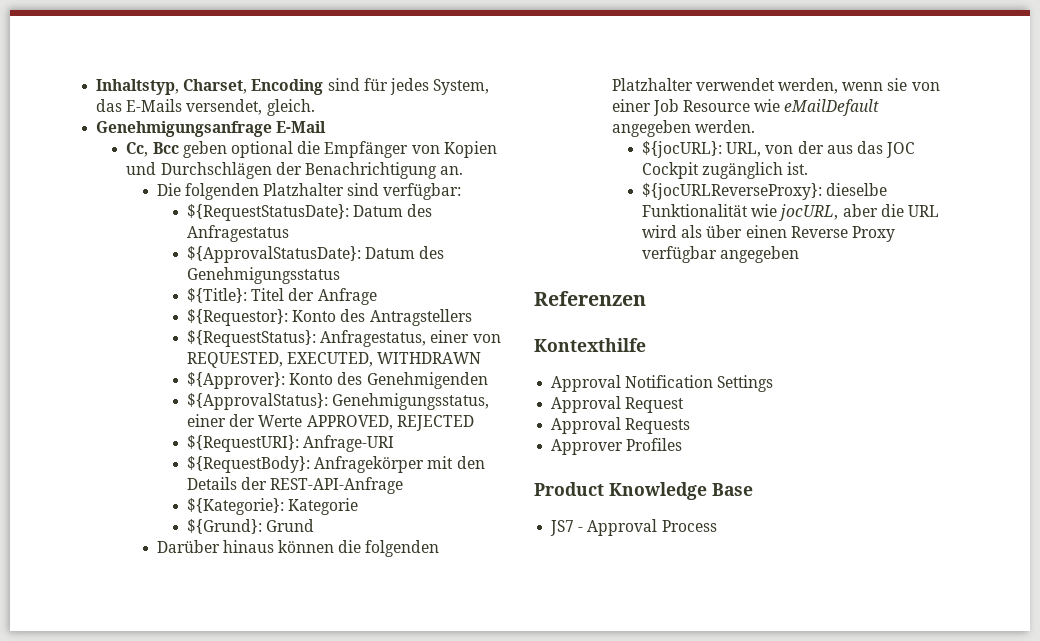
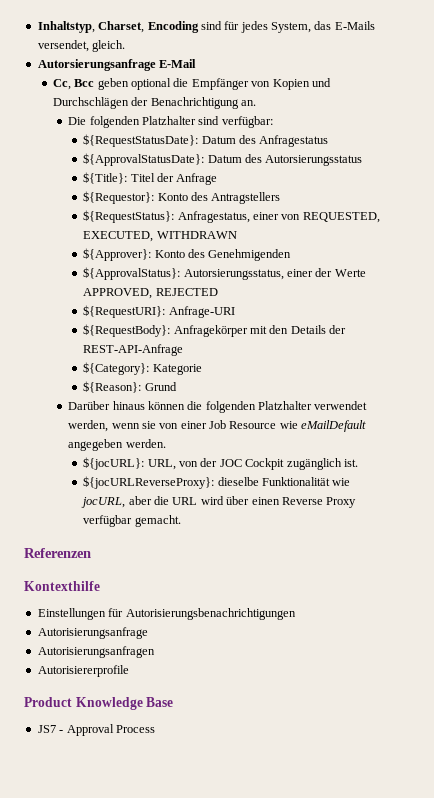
- Genehmigungsanfrage E-Mail
+ Autorsierungsanfrage E-Mail
- ${ApprovalStatusDate}: Datum des Genehmigungsstatus
+ ${ApprovalStatusDate}: Datum des Autorsierungsstatus
- ${ApprovalStatus}: Genehmigungsstatus, einer der Werte APPROVED, REJECTED
+ ${ApprovalStatus}: Autorsierungsstatus, einer der Werte APPROVED, REJECTED
- ${Kategorie}: Kategorie
+ ${Category}: Kategorie
- ${Grund}: Grund
+ ${Reason}: Grund
- ${jocURL}: URL, von der aus das JOC Cockpit zugänglich ist.
+ ${jocURL}: URL, von der JOC Cockpit zugänglich ist.
- ${jocURLReverseProxy}: dieselbe Funktionalität wie jocURL, aber die URL wird als über einen Reverse Proxy verfügbar angegeben
+ ${jocURLReverseProxy}: dieselbe Funktionalität wie jocURL, aber die URL wird über einen Reverse Proxy verfügbar gemacht.
- Approval Notification Settings
- Approval Request
- Approval Requests
- Approver Profiles
+ Einstellungen für Autorisierungsbenachrichtigungen
+ Autorisierungsanfrage
+ Autorisierungsanfragen
+ Autorisiererprofile

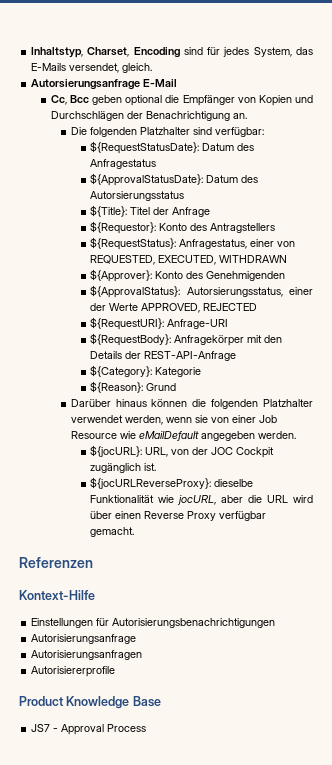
- Kontexthilfe
+ Kontext-Hilfe

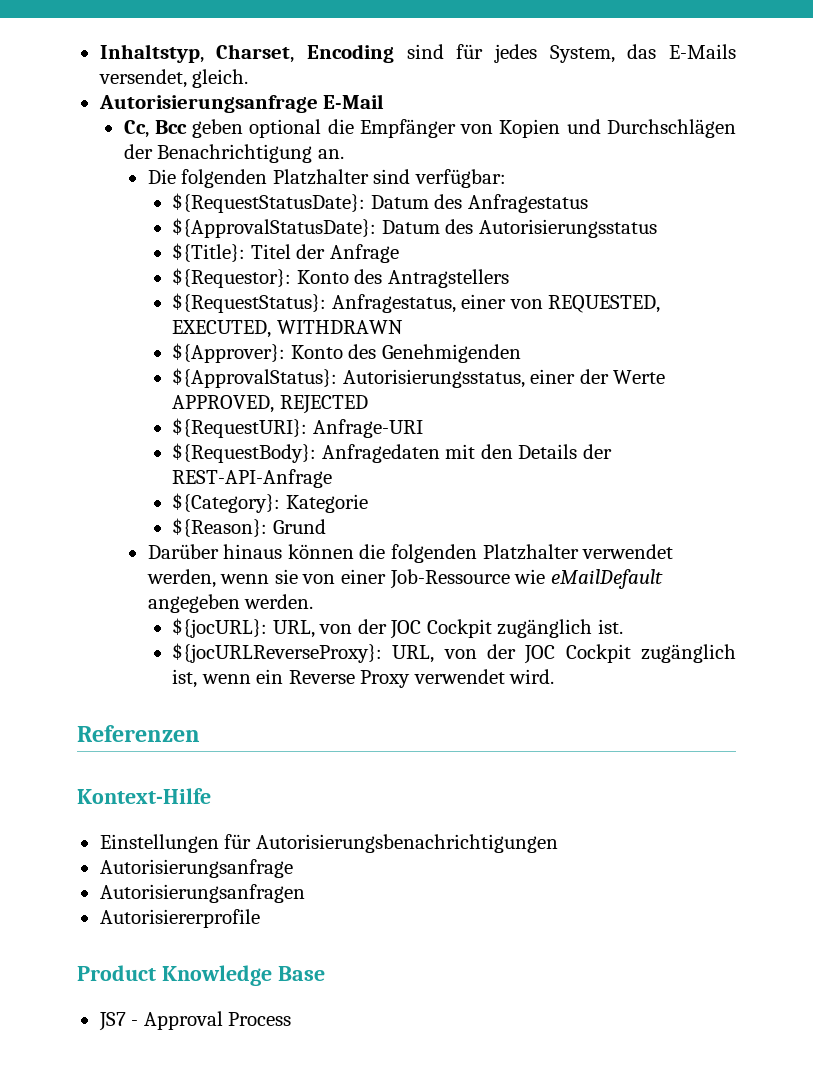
- Autorsierungsanfrage E-Mail
+ Autorisierungsanfrage E-Mail
- ${ApprovalStatusDate}: Datum des Autorsierungsstatus
+ ${ApprovalStatusDate}: Datum des Autorisierungsstatus
- ${ApprovalStatus}: Autorsierungsstatus, einer der Werte APPROVED, REJECTED
+ ${ApprovalStatus}: Autorisierungsstatus, einer der Werte APPROVED, REJECTED
- ${RequestBody}: Anfragekörper mit den Details der REST-API-Anfrage
+ ${RequestBody}: Anfragedaten mit den Details der REST-API-Anfrage
- Darüber hinaus können die folgenden Platzhalter verwendet werden, wenn sie von einer Job Resource wie eMailDefault angegeben werden.
+ Darüber hinaus können die folgenden Platzhalter verwendet werden, wenn sie von einer Job-Ressource wie eMailDefault angegeben werden.
- ${jocURLReverseProxy}: dieselbe Funktionalität wie jocURL, aber die URL wird über einen Reverse Proxy verfügbar gemacht.
+ ${jocURLReverseProxy}: URL, von der JOC Cockpit zugänglich ist, wenn ein Reverse Proxy verwendet wird.

